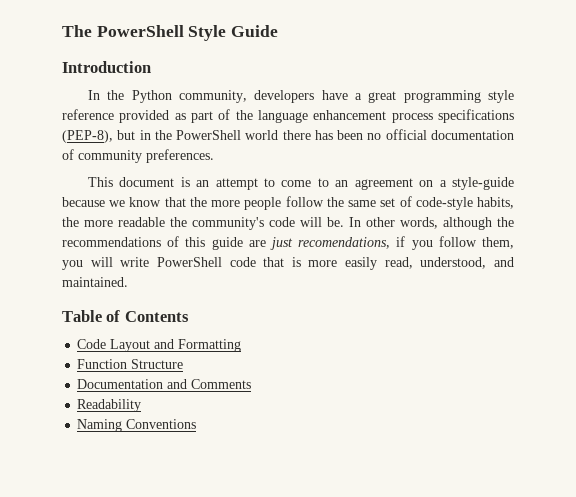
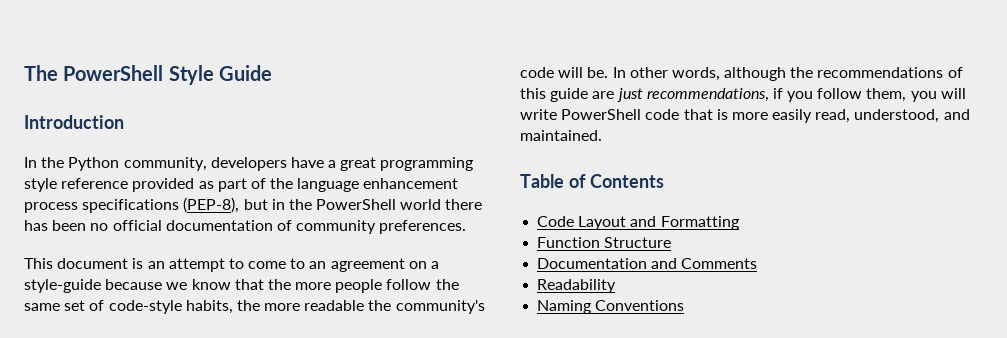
- In other words, although the recommendations of this guide are just recomendations, if you follow them, you will write PowerShell code that is more easily read, understood, and maintained.
+ In other words, although the recommendations of this guide are just recommendations, if you follow them, you will write PowerShell code that is more easily read, understood, and maintained.

